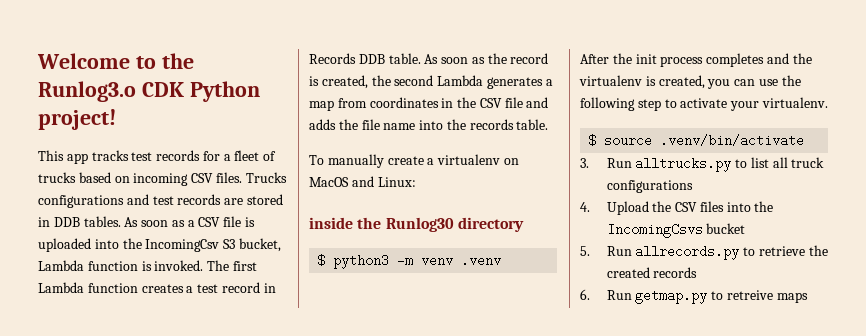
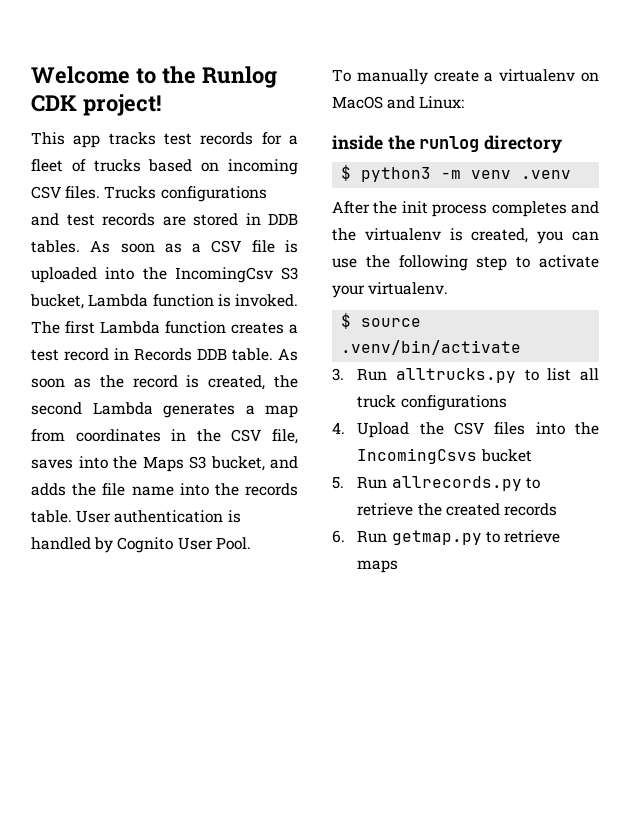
- Welcome to the Runlog3.o CDK Python project!
+ Welcome to the Runlog CDK project!
- As soon as the record is created, the second Lambda generates a map from coordinates in the CSV file and adds the file name into the records table.
+ As soon as the record is created, the second Lambda generates a map from coordinates in the CSV file, saves into the Maps S3 bucket, and adds the file name into the records table. User authentication is handled by Cognito User Pool.
- inside the Runlog30 directory
+ inside the runlog directory
- 6. Run getmap.py to retreive maps
+ 6. Run getmap.py to retrieve maps

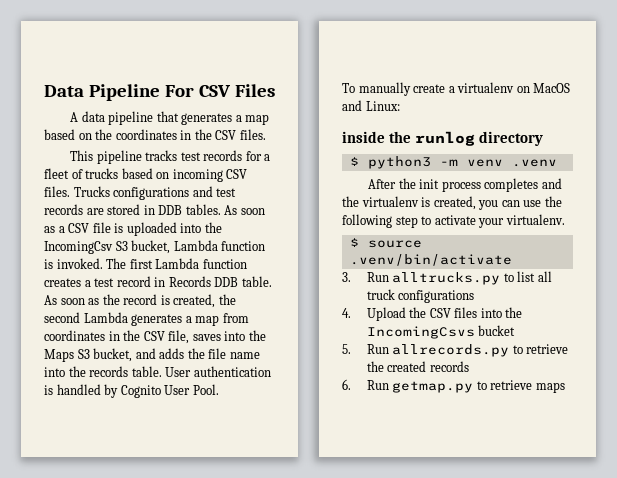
- Welcome to the Runlog CDK project!
+ Data Pipeline For CSV Files
+ A data pipeline that generates a map based on the coordinates in the CSV files.
- This app tracks test records for a fleet of trucks based on incoming CSV files.
+ This pipeline tracks test records for a fleet of trucks based on incoming CSV files.

